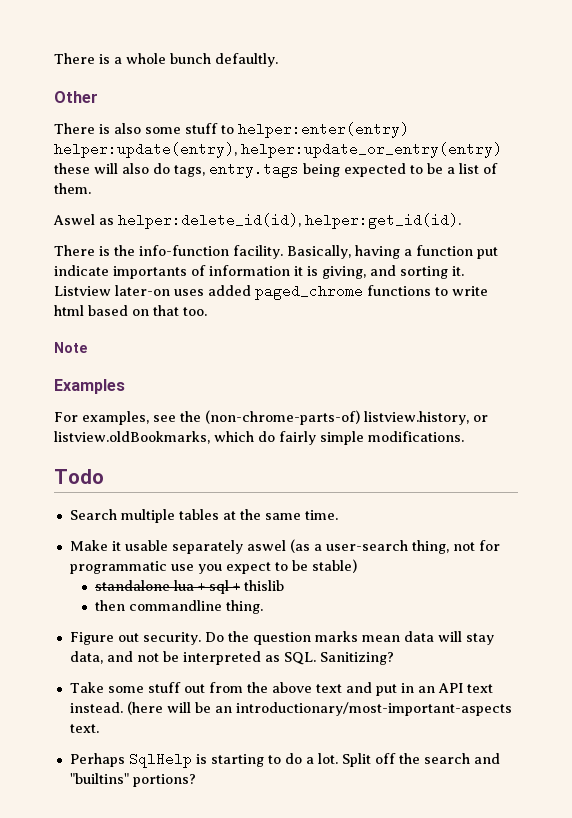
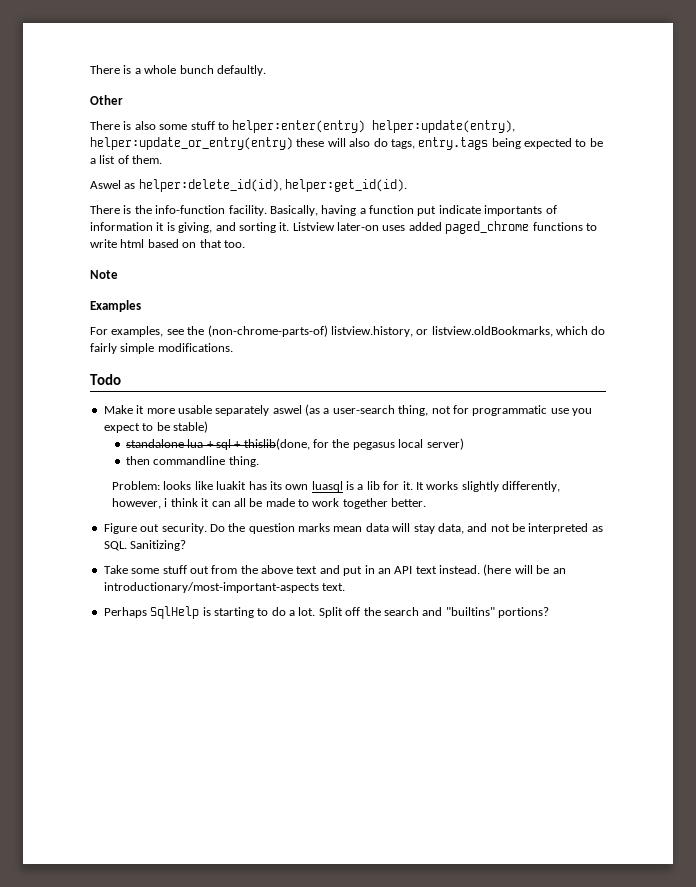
- Search multiple tables at the same time.
- Make it usable separately aswel (as a user-search thing, not for programmatic use you expect to be stable)
+ Make it more usable separately aswel (as a user-search thing, not for programmatic use you expect to be stable)
- standalone lua + sql + thislib
+ standalone lua + sql + thislib(done, for the pegasus local server)
  then commandline thing.
+ Problem: looks like luakit has its own luasql is a lib for it. It works slightly differently, however, i think it can all be made to work together better.

